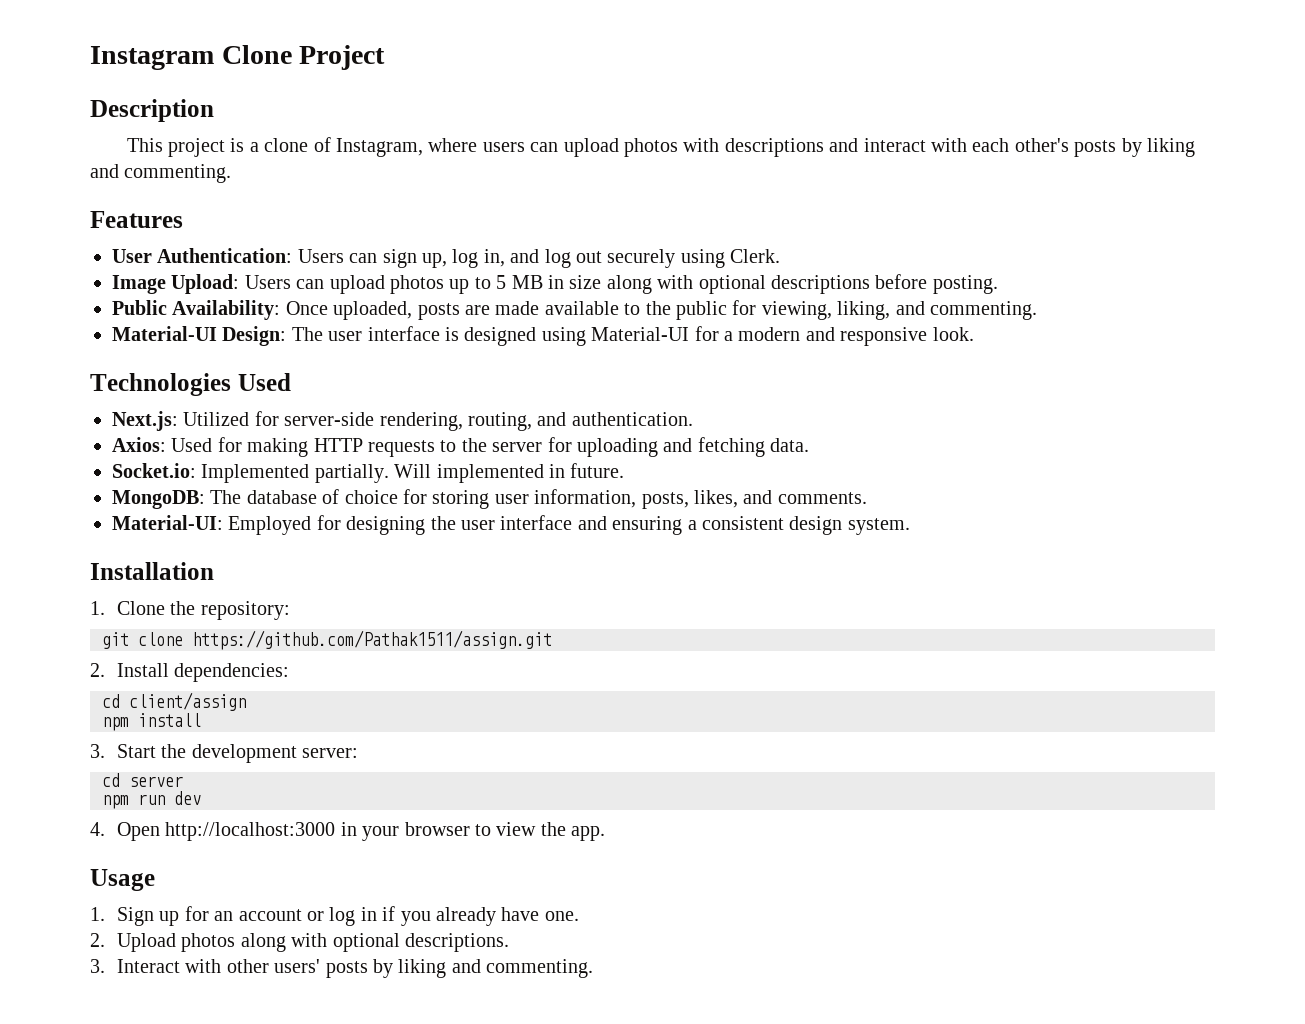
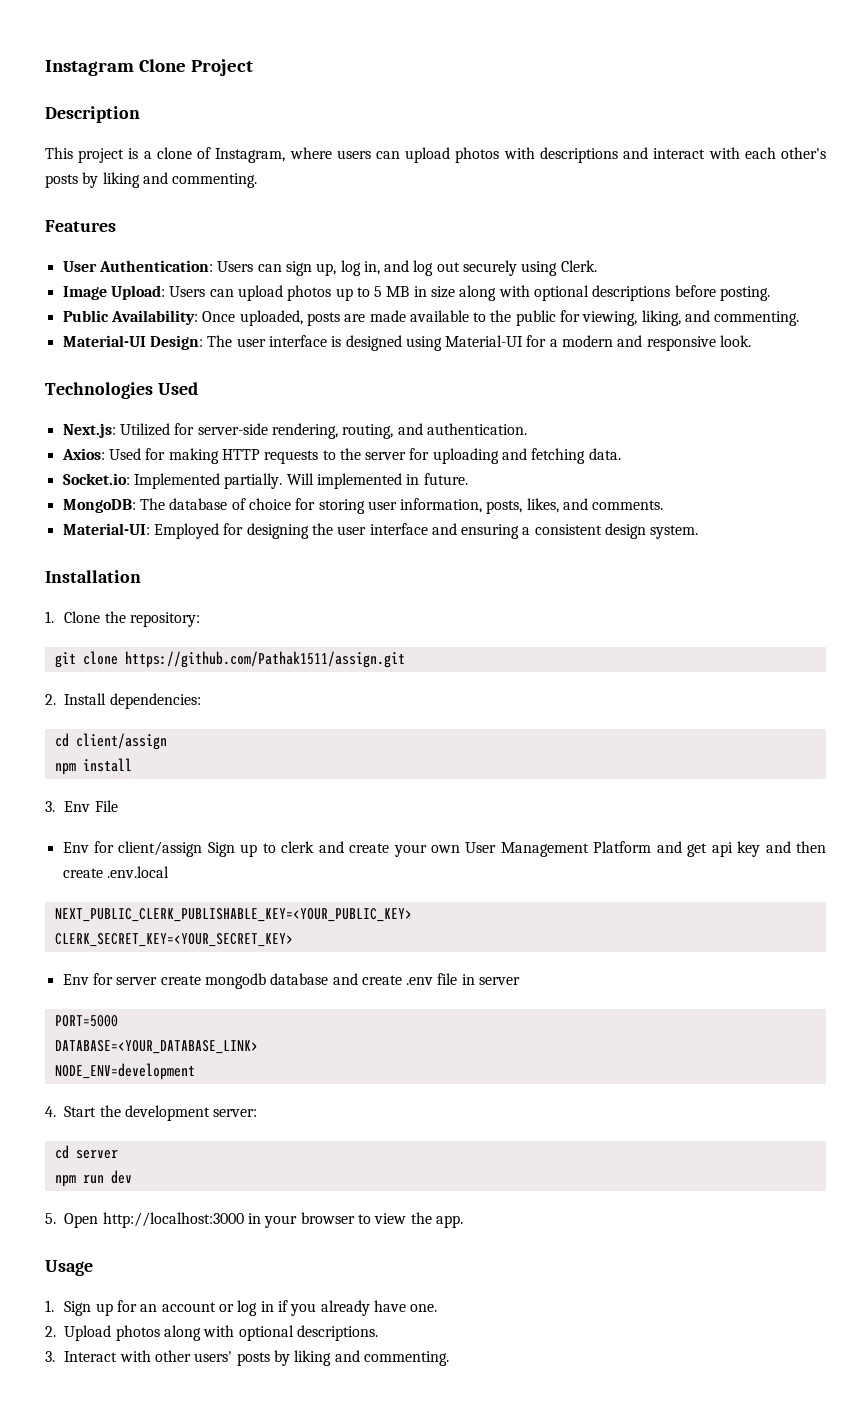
- 3. Start the development server:
+ 3. Env File
+ Env for client/assign Sign up to clerk and create your own User Management Platform and get api key and then create .env.local
+ NEXT_PUBLIC_CLERK_PUBLISHABLE_KEY=<YOUR_PUBLIC_KEY>
+ CLERK_SECRET_KEY=<YOUR_SECRET_KEY>
+ Env for server create mongodb database and create .env file in server
+ PORT=5000
+ DATABASE=<YOUR_DATABASE_LINK>
+ NODE_ENV=development
+ 4. Start the development server:
- 4. Open http://localhost:3000 in your browser to view the app.
+ 5. Open http://localhost:3000 in your browser to view the app.

